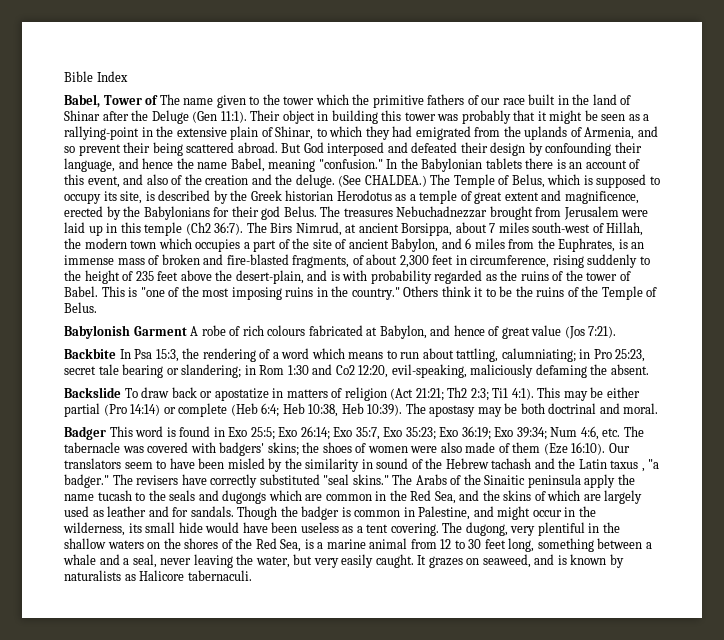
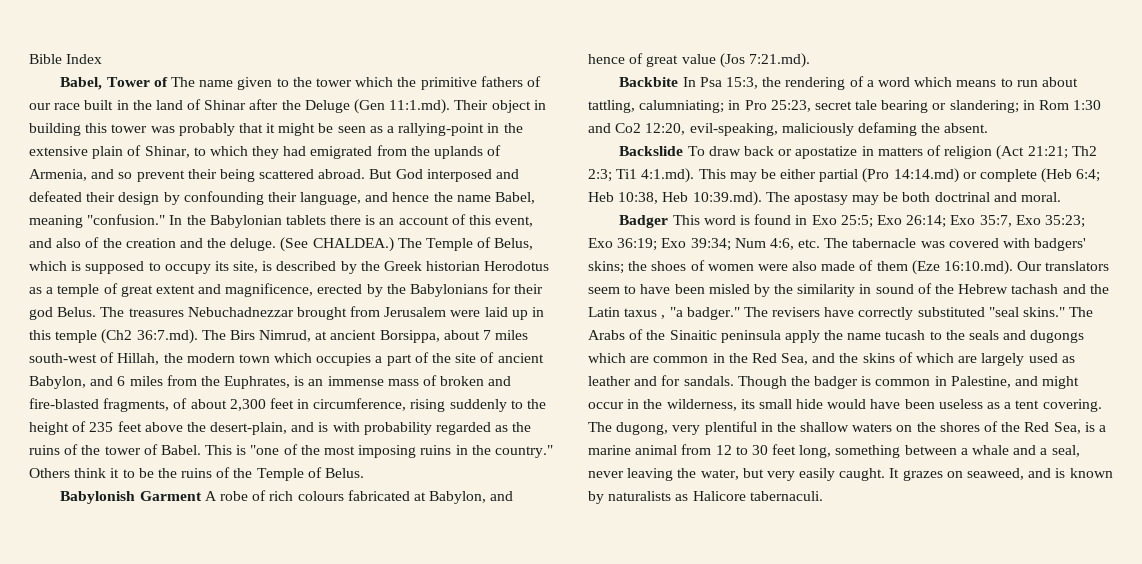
- Babel, Tower of The name given to the tower which the primitive fathers of our race built in the land of Shinar after the Deluge (Gen 11:1). Their object in building this tower was probably that it might be seen as a rallying-point in the extensive plain of Shinar, to which they had emigrated from the uplands of Armenia, and so prevent their being scattered abroad.
+ Babel, Tower of The name given to the tower which the primitive fathers of our race built in the land of Shinar after the Deluge (Gen 11:1.md). Their object in building this tower was probably that it might be seen as a rallying-point in the extensive plain of Shinar, to which they had emigrated from the uplands of Armenia, and so prevent their being scattered abroad.
- The treasures Nebuchadnezzar brought from Jerusalem were laid up in this temple (Ch2 36:7). The Birs Nimrud, at ancient Borsippa, about 7 miles south-west of Hillah, the modern town which occupies a part of the site of ancient Babylon, and 6 miles from the Euphrates, is an immense mass of broken and fire-blasted fragments, of about 2,300 feet in circumference, rising suddenly to the height of 235 feet above the desert-plain, and is with probability regarded as the ruins of the tower of Babel.
+ The treasures Nebuchadnezzar brought from Jerusalem were laid up in this temple (Ch2 36:7.md). The Birs Nimrud, at ancient Borsippa, about 7 miles south-west of Hillah, the modern town which occupies a part of the site of ancient Babylon, and 6 miles from the Euphrates, is an immense mass of broken and fire-blasted fragments, of about 2,300 feet in circumference, rising suddenly to the height of 235 feet above the desert-plain, and is with probability regarded as the ruins of the tower of Babel.
- Babylonish Garment A robe of rich colours fabricated at Babylon, and hence of great value (Jos 7:21).
+ Babylonish Garment A robe of rich colours fabricated at Babylon, and hence of great value (Jos 7:21.md).
- Backslide To draw back or apostatize in matters of religion (Act 21:21; Th2 2:3; Ti1 4:1). This may be either partial (Pro 14:14) or complete (Heb 6:4; Heb 10:38, Heb 10:39). The apostasy may be both doctrinal and moral.
+ Backslide To draw back or apostatize in matters of religion (Act 21:21; Th2 2:3; Ti1 4:1.md). This may be either partial (Pro 14:14.md) or complete (Heb 6:4; Heb 10:38, Heb 10:39.md). The apostasy may be both doctrinal and moral.
- the shoes of women were also made of them (Eze 16:10). Our translators seem to have been misled by the similarity in sound of the Hebrew tachash and the Latin taxus , "a badger."
+ the shoes of women were also made of them (Eze 16:10.md). Our translators seem to have been misled by the similarity in sound of the Hebrew tachash and the Latin taxus , "a badger."

